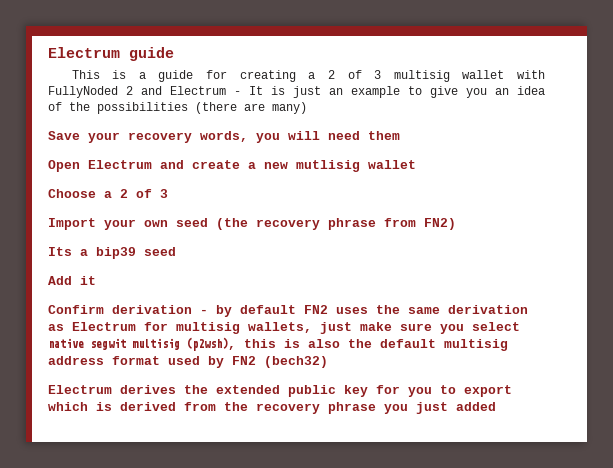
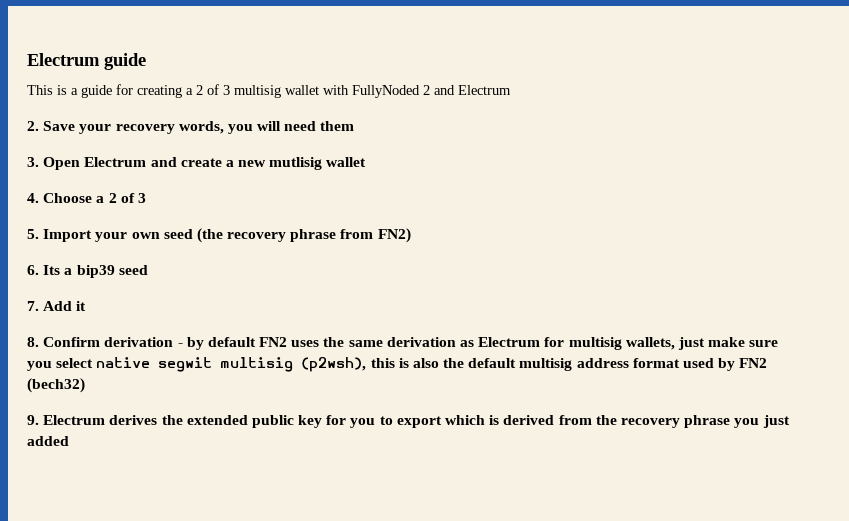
- This is a guide for creating a 2 of 3 multisig wallet with FullyNoded 2 and Electrum - It is just an example to give you an idea of the possibilities (there are many)
- Save your recovery words, you will need them
+ This is a guide for creating a 2 of 3 multisig wallet with FullyNoded 2 and Electrum
+ 2. Save your recovery words, you will need them
- Open Electrum and create a new mutlisig wallet
+ 3. Open Electrum and create a new mutlisig wallet
- Choose a 2 of 3
+ 4. Choose a 2 of 3
- Import your own seed (the recovery phrase from FN2)
+ 5. Import your own seed (the recovery phrase from FN2)
- Its a bip39 seed
+ 6. Its a bip39 seed
- Add it
+ 7. Add it
- Confirm derivation - by default FN2 uses the same derivation as Electrum for multisig wallets, just make sure you select native segwit multisig (p2wsh), this is also the default multisig address format used by FN2 (bech32)
+ 8. Confirm derivation - by default FN2 uses the same derivation as Electrum for multisig wallets, just make sure you select native segwit multisig (p2wsh), this is also the default multisig address format used by FN2 (bech32)
- Electrum derives the extended public key for you to export which is derived from the recovery phrase you just added
+ 9. Electrum derives the extended public key for you to export which is derived from the recovery phrase you just added

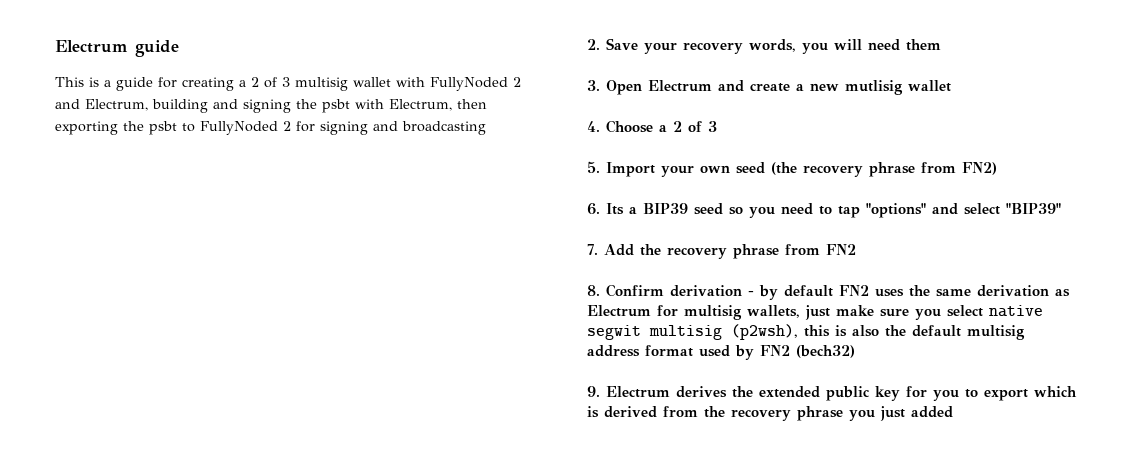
- This is a guide for creating a 2 of 3 multisig wallet with FullyNoded 2 and Electrum
+ This is a guide for creating a 2 of 3 multisig wallet with FullyNoded 2 and Electrum, building and signing the psbt with Electrum, then exporting the psbt to FullyNoded 2 for signing and broadcasting
- 6. Its a bip39 seed
- 7. Add it
+ 6. Its a BIP39 seed so you need to tap "options" and select "BIP39"
+ 7. Add the recovery phrase from FN2

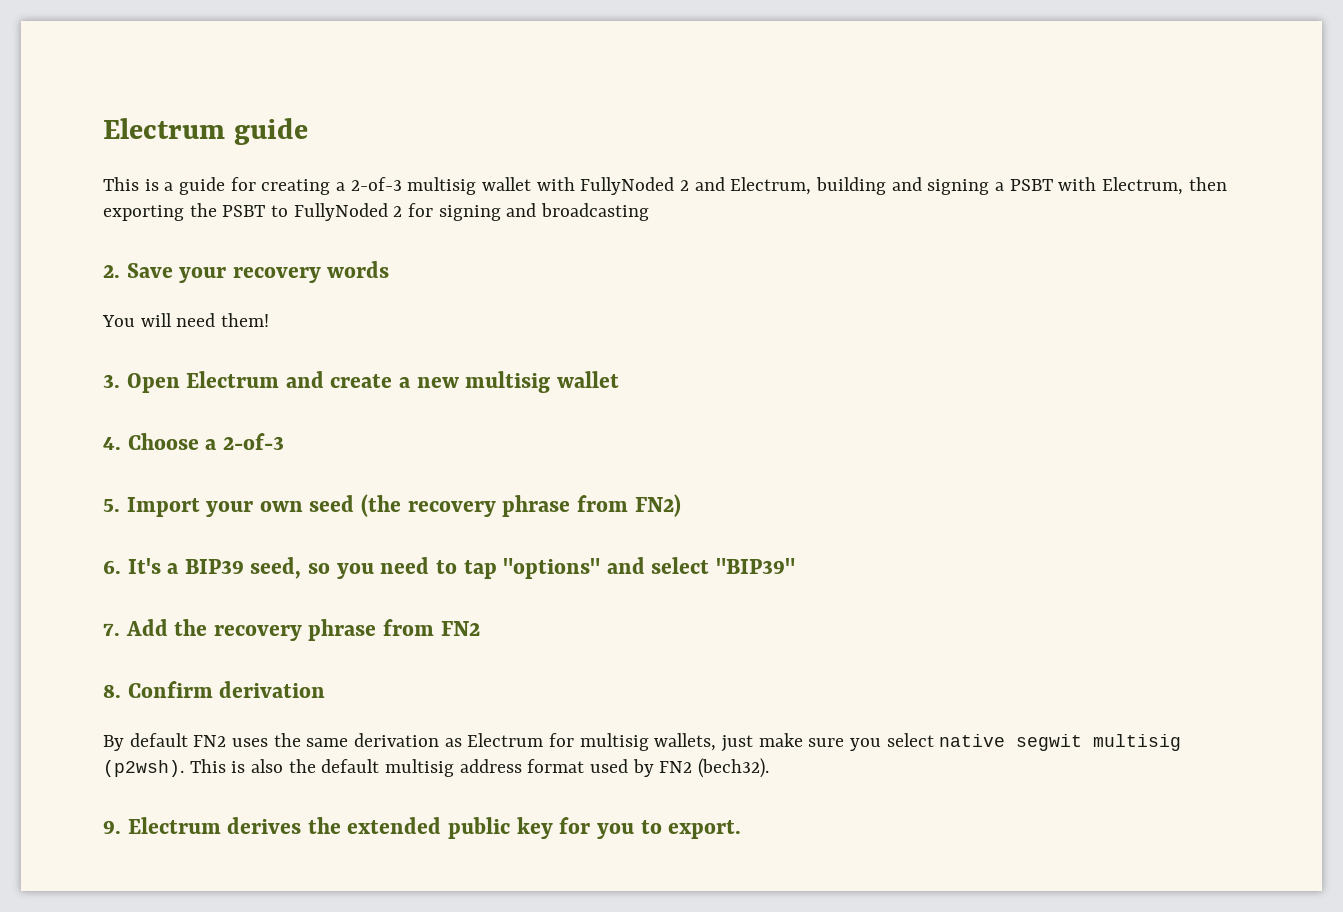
- This is a guide for creating a 2 of 3 multisig wallet with FullyNoded 2 and Electrum, building and signing the psbt with Electrum, then exporting the psbt to FullyNoded 2 for signing and broadcasting
+ This is a guide for creating a 2-of-3 multisig wallet with FullyNoded 2 and Electrum, building and signing a PSBT with Electrum, then exporting the PSBT to FullyNoded 2 for signing and broadcasting
- 2. Save your recovery words, you will need them
+ 2. Save your recovery words
+ You will need them!
- 3. Open Electrum and create a new mutlisig wallet
+ 3. Open Electrum and create a new multisig wallet
- 4. Choose a 2 of 3
+ 4. Choose a 2-of-3
- 6. Its a BIP39 seed so you need to tap "options" and select "BIP39"
+ 6. It's a BIP39 seed, so you need to tap "options" and select "BIP39"
- 8. Confirm derivation - by default FN2 uses the same derivation as Electrum for multisig wallets, just make sure you select native segwit multisig (p2wsh), this is also the default multisig address format used by FN2 (bech32)
+ 8. Confirm derivation
+ By default FN2 uses the same derivation as Electrum for multisig wallets, just make sure you select native segwit multisig (p2wsh). This is also the default multisig address format used by FN2 (bech32).
- 9. Electrum derives the extended public key for you to export which is derived from the recovery phrase you just added
+ 9. Electrum derives the extended public key for you to export.

